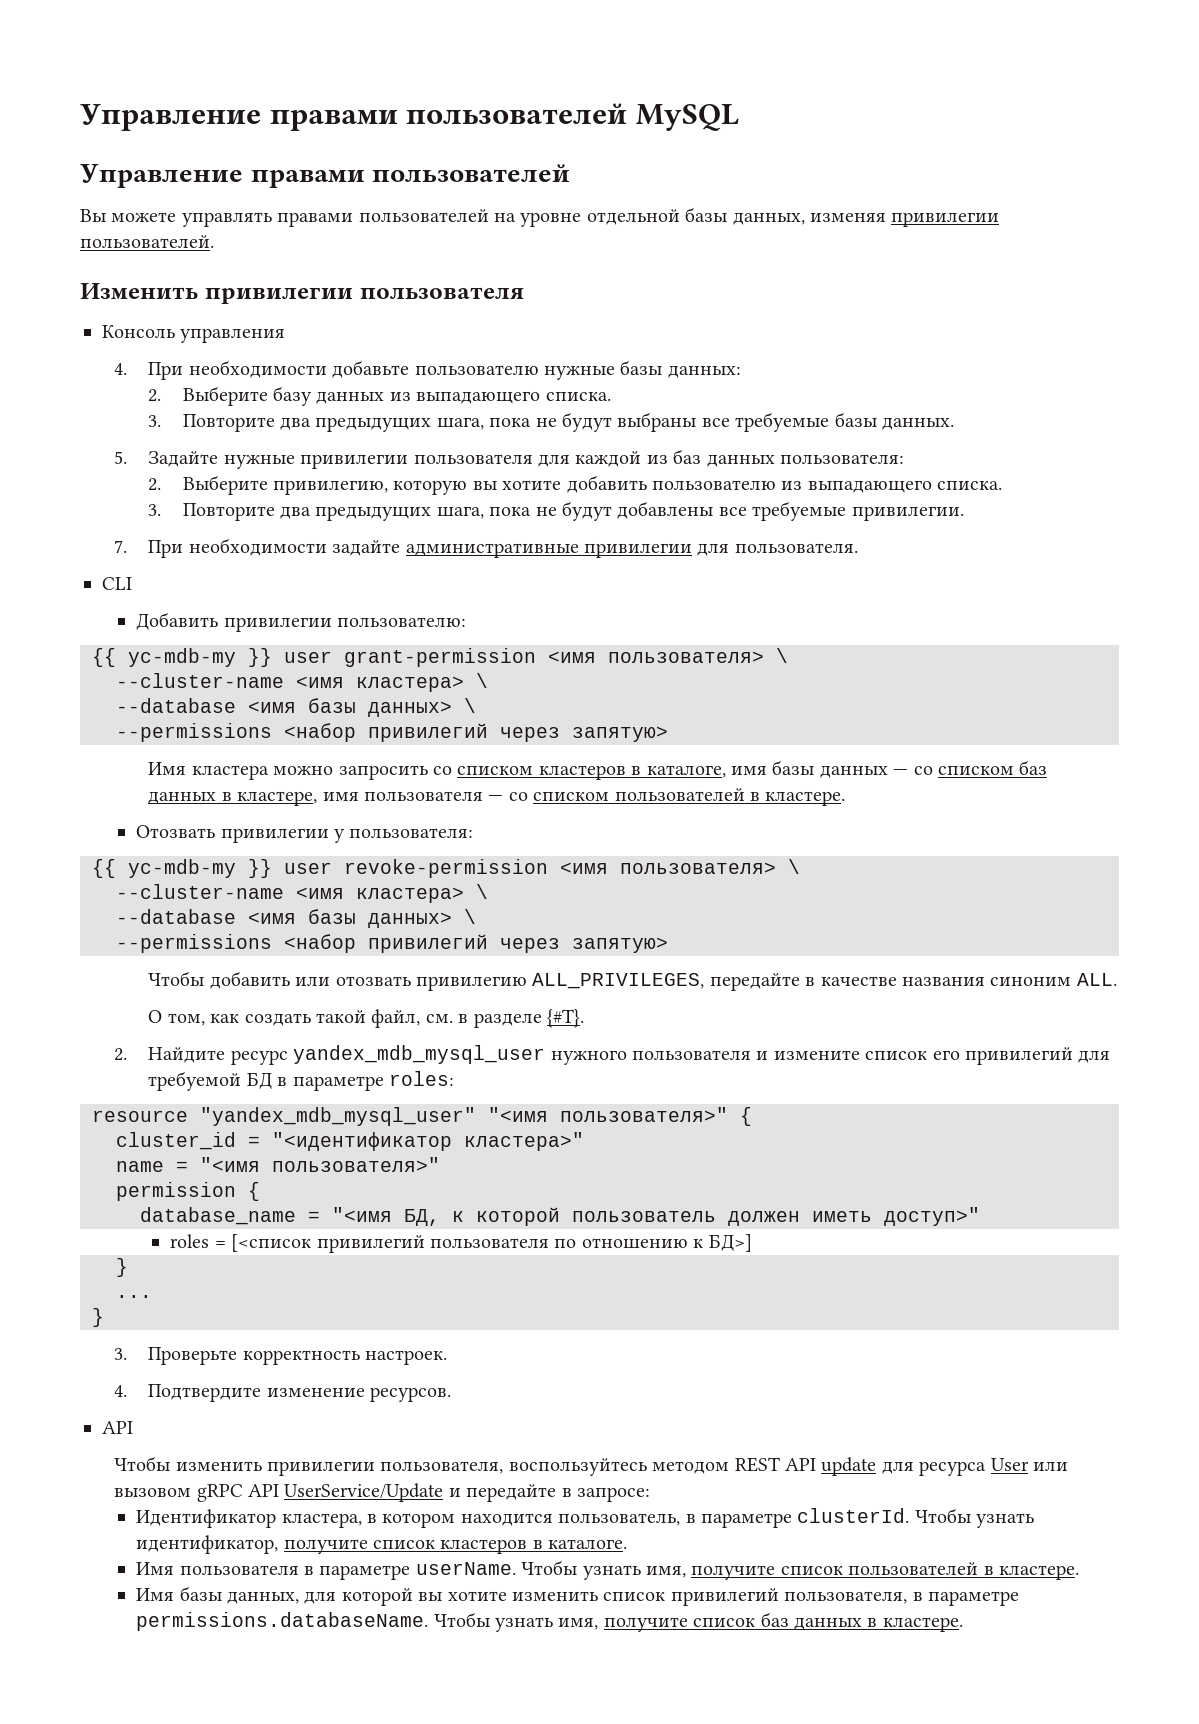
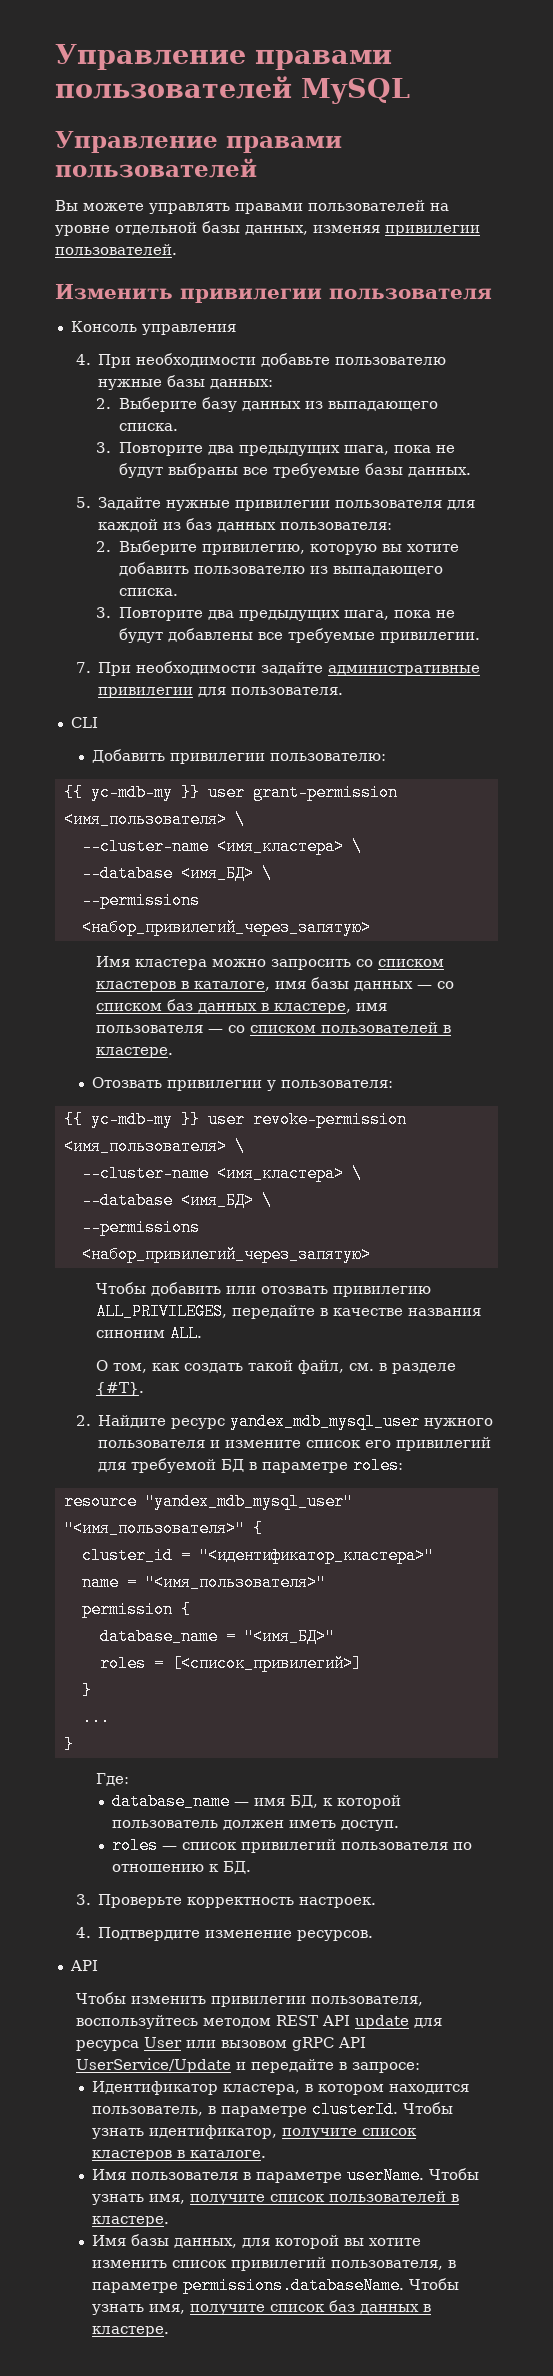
- {{ yc-mdb-my }} user grant-permission <имя пользователя> \
- --cluster-name <имя кластера> \
- --database <имя базы данных> \
- --permissions <набор привилегий через запятую>
+ {{ yc-mdb-my }} user grant-permission <имя_пользователя> \
+ --cluster-name <имя_кластера> \
+ --database <имя_БД> \
+ --permissions <набор_привилегий_через_запятую>
- {{ yc-mdb-my }} user revoke-permission <имя пользователя> \
- --cluster-name <имя кластера> \
- --database <имя базы данных> \
- --permissions <набор привилегий через запятую>
+ {{ yc-mdb-my }} user revoke-permission <имя_пользователя> \
+ --cluster-name <имя_кластера> \
+ --database <имя_БД> \
+ --permissions <набор_привилегий_через_запятую>
- resource "yandex_mdb_mysql_user" "<имя пользователя>" {
+ resource "yandex_mdb_mysql_user" "<имя_пользователя>" {
- cluster_id = "<идентификатор кластера>"
+ cluster_id = "<идентификатор_кластера>"
- name = "<имя пользователя>"
+ name = "<имя_пользователя>"
- database_name = "<имя БД, к которой пользователь должен иметь доступ>"
- roles = [<список привилегий пользователя по отношению к БД>]
+ database_name = "<имя_БД>"
+ roles = [<список_привилегий>]
  }
  ...
  }
+ Где:
+ database_name — имя БД, к которой пользователь должен иметь доступ.
+ roles — список привилегий пользователя по отношению к БД.

